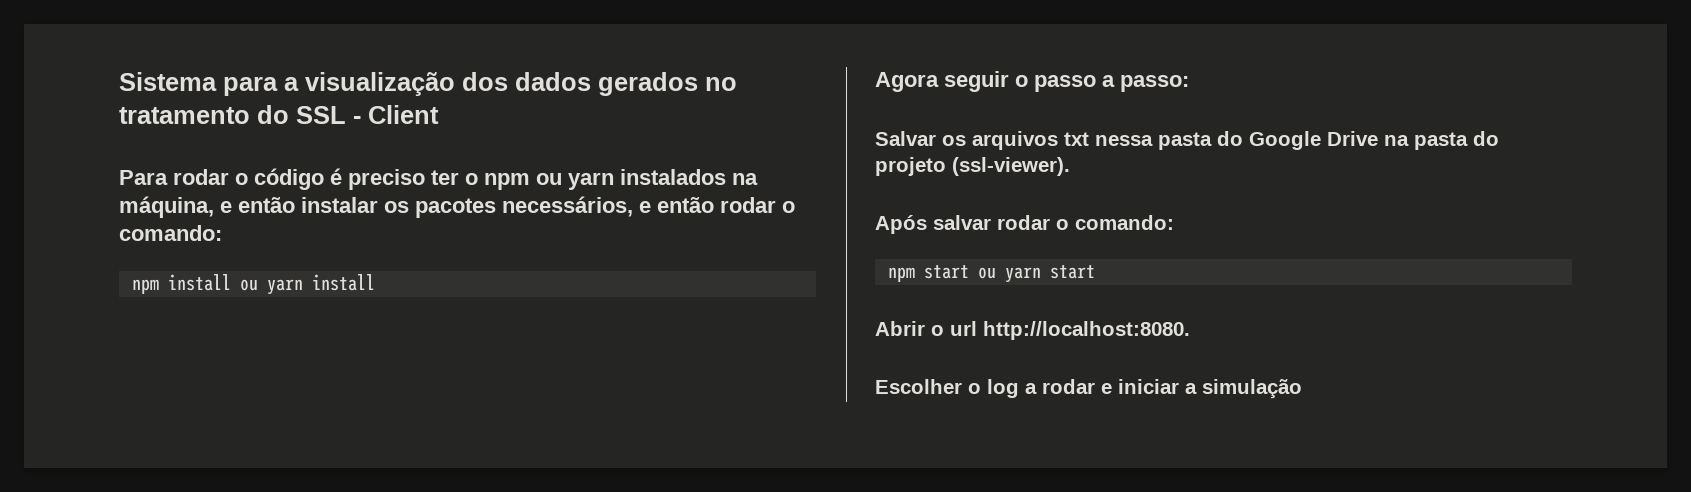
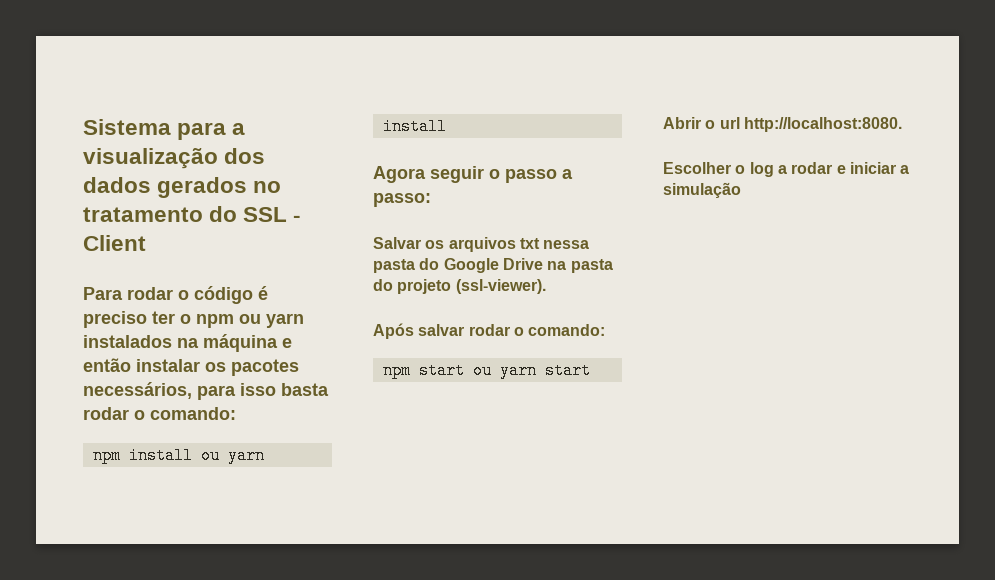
- Para rodar o código é preciso ter o npm ou yarn instalados na máquina, e então instalar os pacotes necessários, e então rodar o comando:
+ Para rodar o código é preciso ter o npm ou yarn instalados na máquina e então instalar os pacotes necessários, para isso basta rodar o comando:

